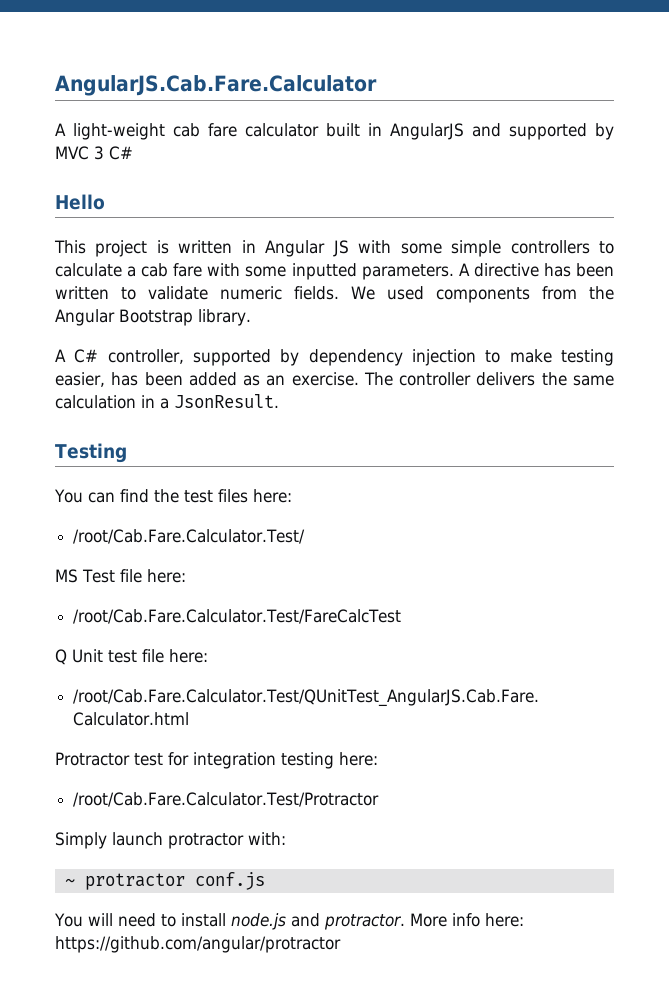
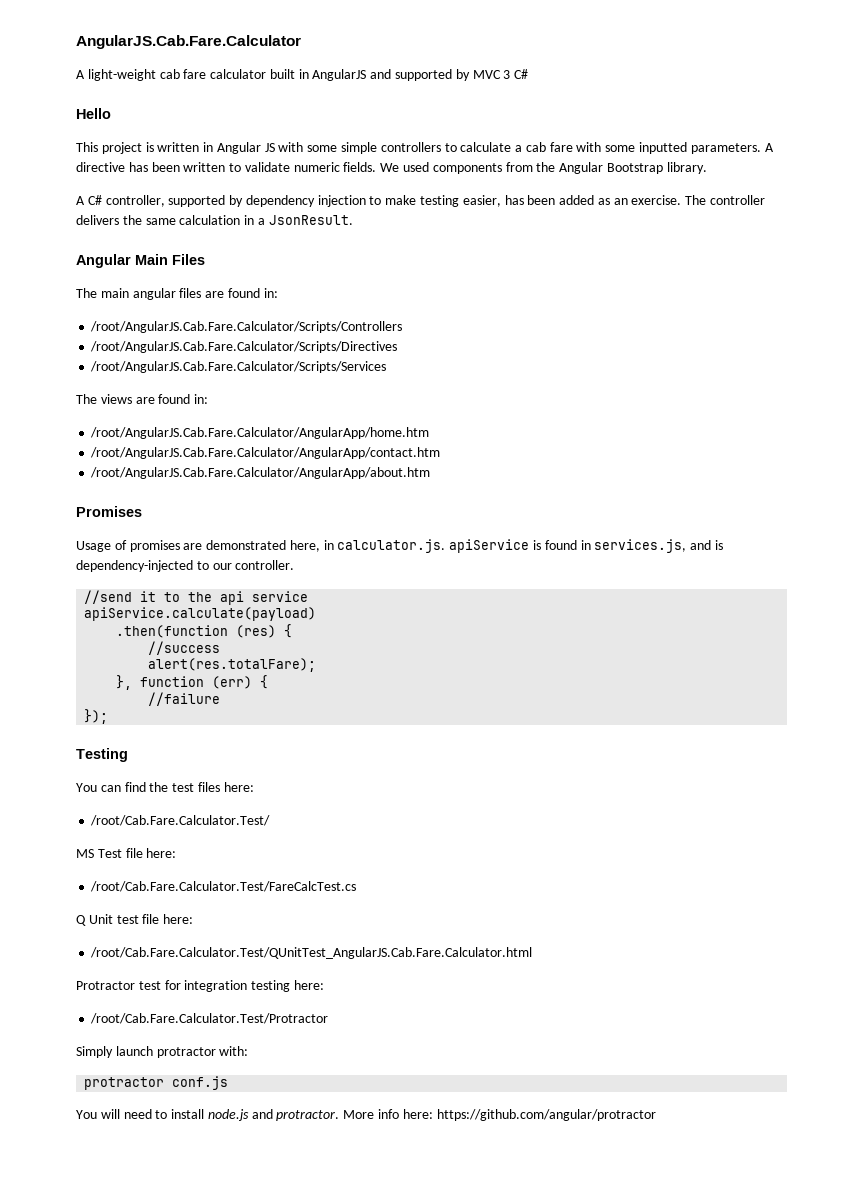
+ Angular Main Files
+ The main angular files are found in:
+ /root/AngularJS.Cab.Fare.Calculator/Scripts/Controllers
+ /root/AngularJS.Cab.Fare.Calculator/Scripts/Directives
+ /root/AngularJS.Cab.Fare.Calculator/Scripts/Services
+ The views are found in:
+ /root/AngularJS.Cab.Fare.Calculator/AngularApp/home.htm
+ /root/AngularJS.Cab.Fare.Calculator/AngularApp/contact.htm
+ /root/AngularJS.Cab.Fare.Calculator/AngularApp/about.htm
+ Promises
+ Usage of promises are demonstrated here, in calculator.js. apiService is found in services.js, and is dependency-injected to our controller.
+ //send it to the api service
+ apiService.calculate(payload)
+ .then(function (res) {
+ //success
+ alert(res.totalFare);
+ }, function (err) {
+ //failure
+ });
- /root/Cab.Fare.Calculator.Test/FareCalcTest
+ /root/Cab.Fare.Calculator.Test/FareCalcTest.cs
- ~ protractor conf.js
+ protractor conf.js

